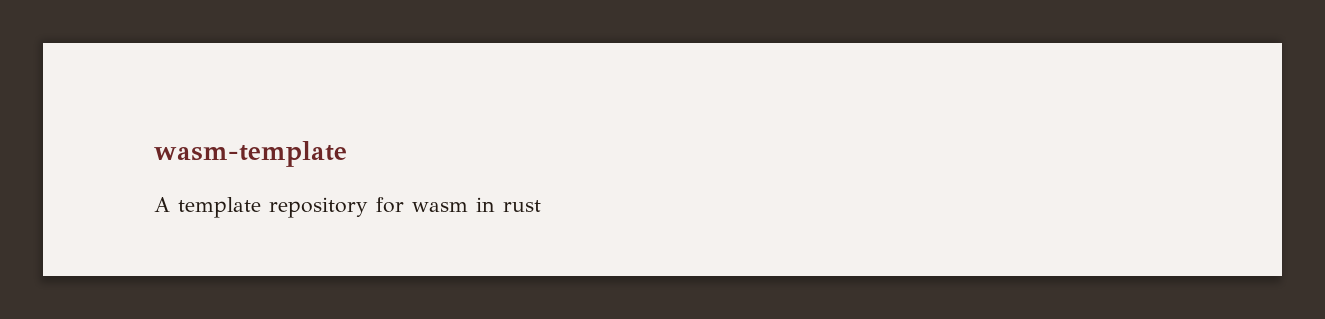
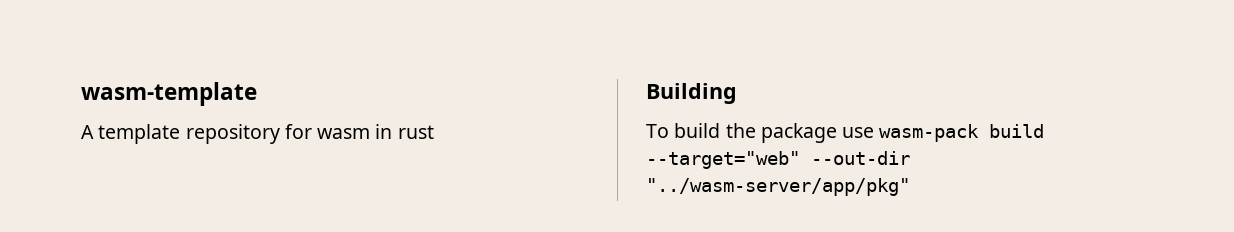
+ Building
+ To build the package use wasm-pack build --target="web" --out-dir "../wasm-server/app/pkg"

